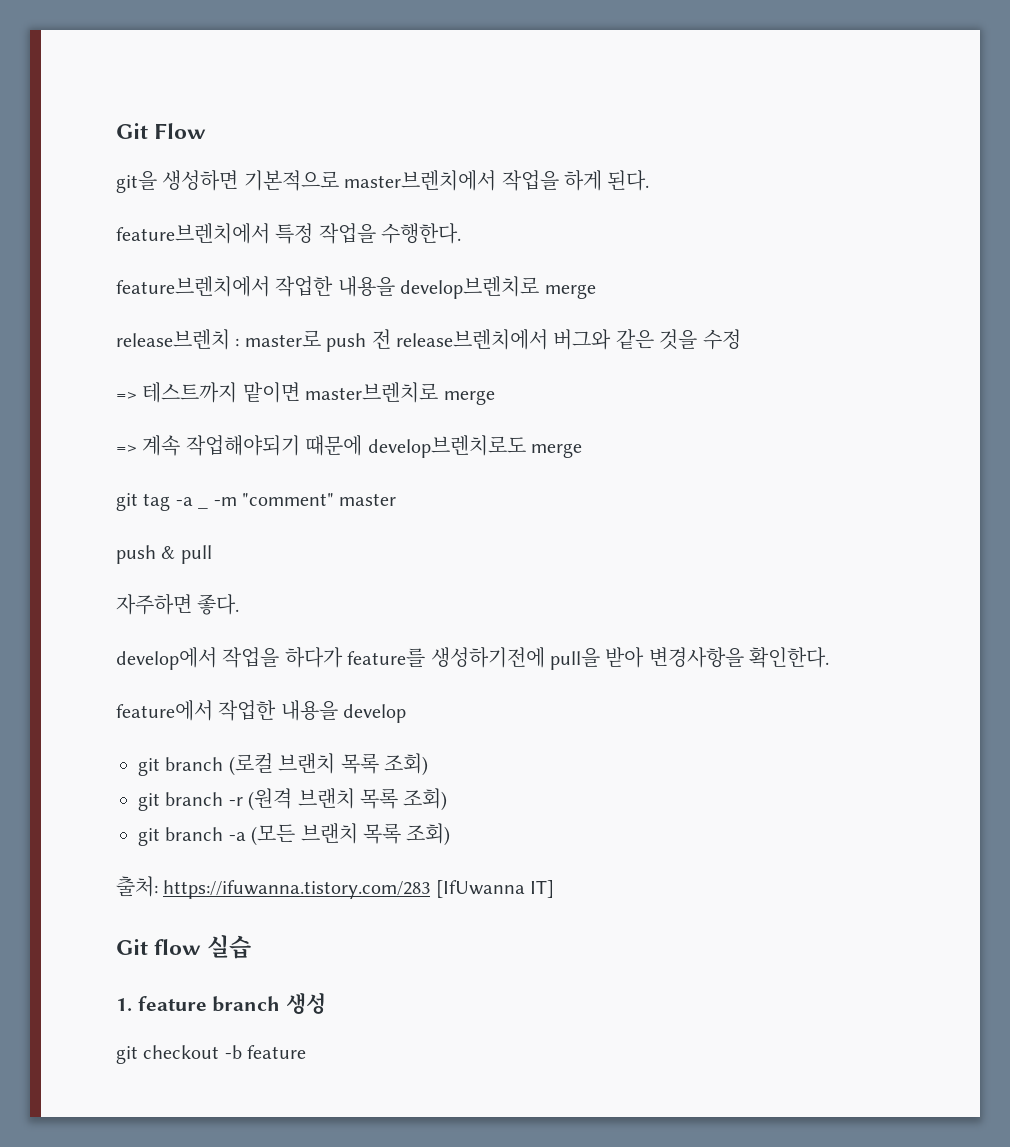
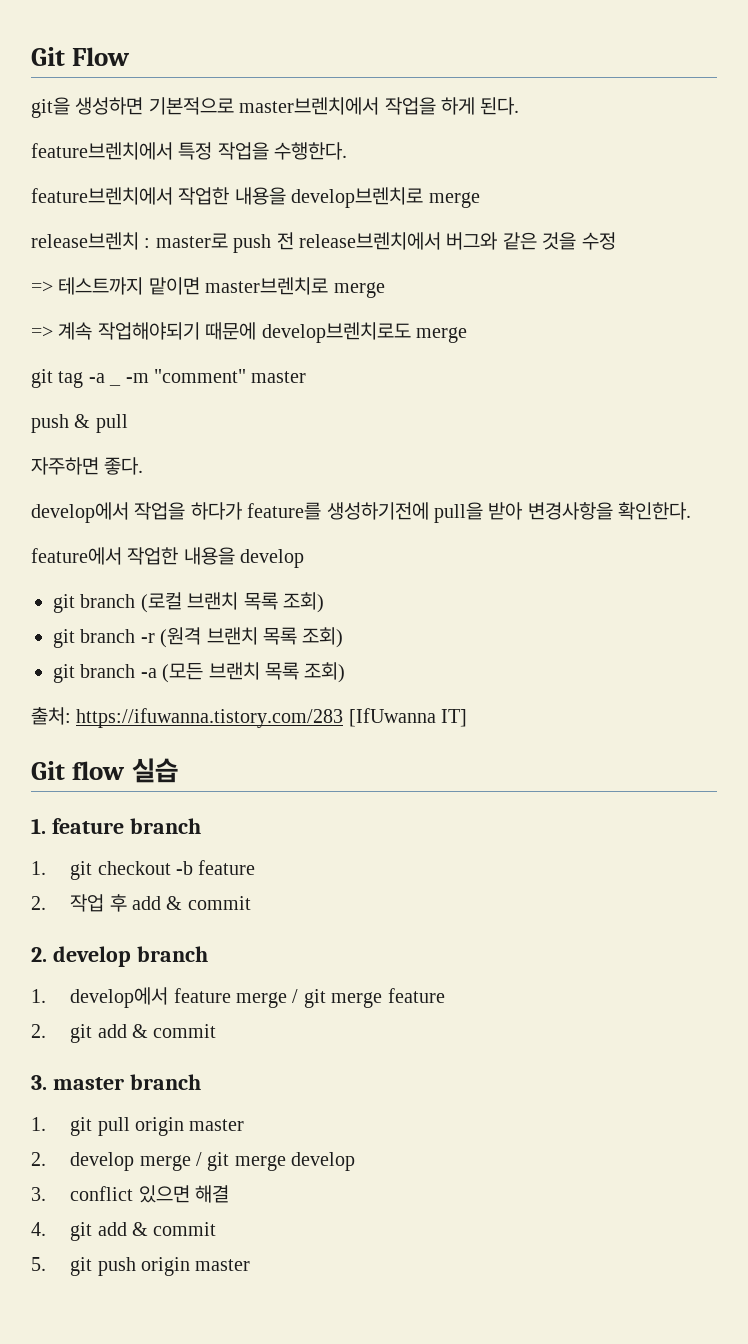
- 1. feature branch 생성
- git checkout -b feature
+ 1. feature branch
+ 1. git checkout -b feature
+ 2. 작업 후 add & commit
+ 2. develop branch
+ 1. develop에서 feature merge / git merge feature
+ 2. git add & commit
+ 3. master branch
+ 1. git pull origin master
+ 2. develop merge / git merge develop
+ 3. conflict 있으면 해결
+ 4. git add & commit
+ 5. git push origin master

